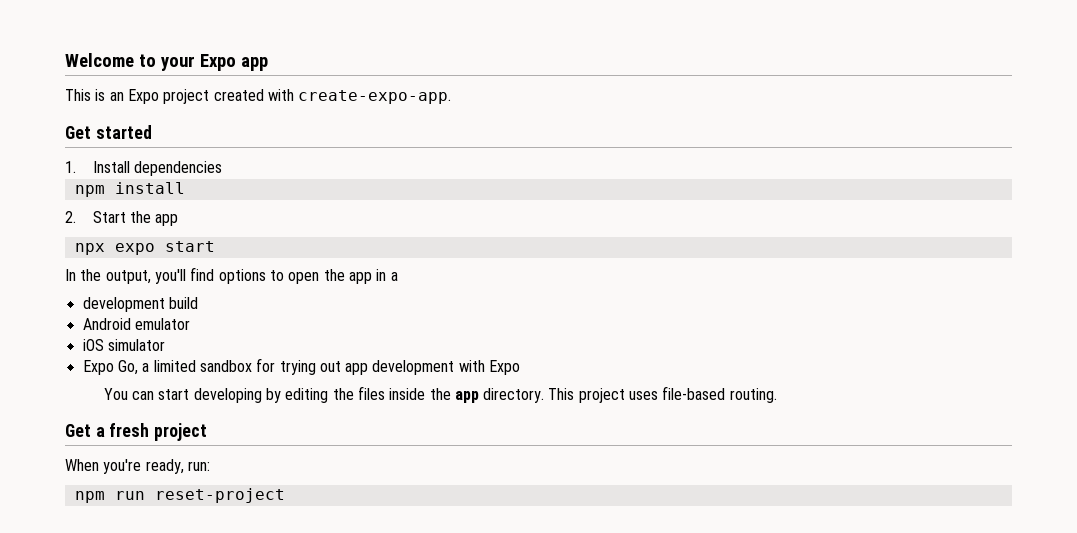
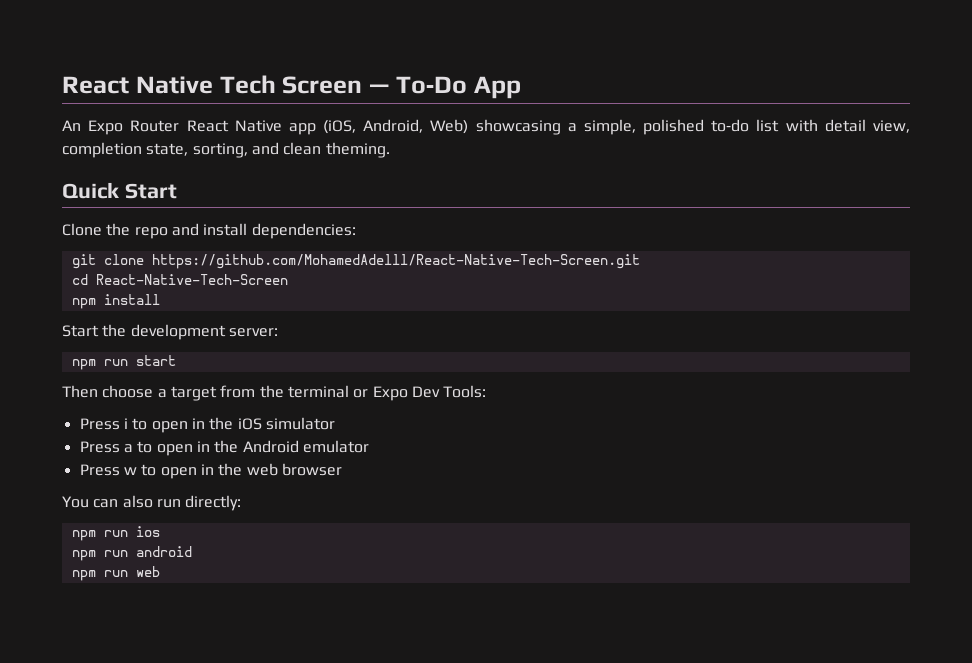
- Welcome to your Expo app
- This is an Expo project created with create-expo-app.
- Get started
- 1. Install dependencies
+ React Native Tech Screen — To‑Do App
+ An Expo Router React Native app (iOS, Android, Web) showcasing a simple, polished to‑do list with detail view, completion state, sorting, and clean theming.
+ Quick Start
+ Clone the repo and install dependencies:
+ git clone https://github.com/MohamedAdelll/React-Native-Tech-Screen.git
+ cd React-Native-Tech-Screen
- 2. Start the app
- npx expo start
- In the output, you'll find options to open the app in a
- development build
- Android emulator
- iOS simulator
- Expo Go, a limited sandbox for trying out app development with Expo
- You can start developing by editing the files inside the app directory. This project uses file-based routing.
- Get a fresh project
- When you're ready, run:
- npm run reset-project
+ Start the development server:
+ npm run start
+ Then choose a target from the terminal or Expo Dev Tools:
+ Press i to open in the iOS simulator
+ Press a to open in the Android emulator
+ Press w to open in the web browser
+ You can also run directly:
+ npm run ios
+ npm run android
+ npm run web

